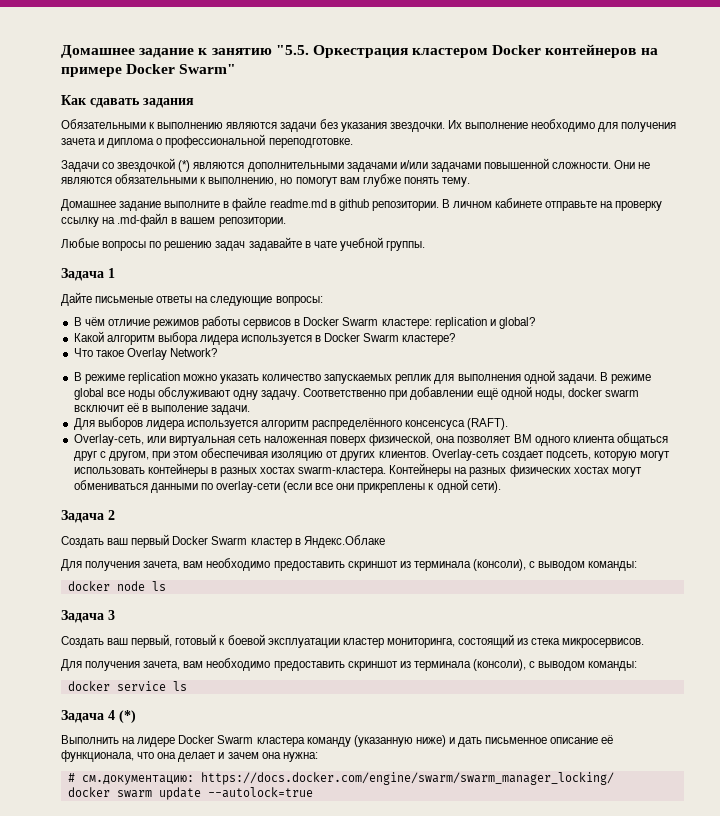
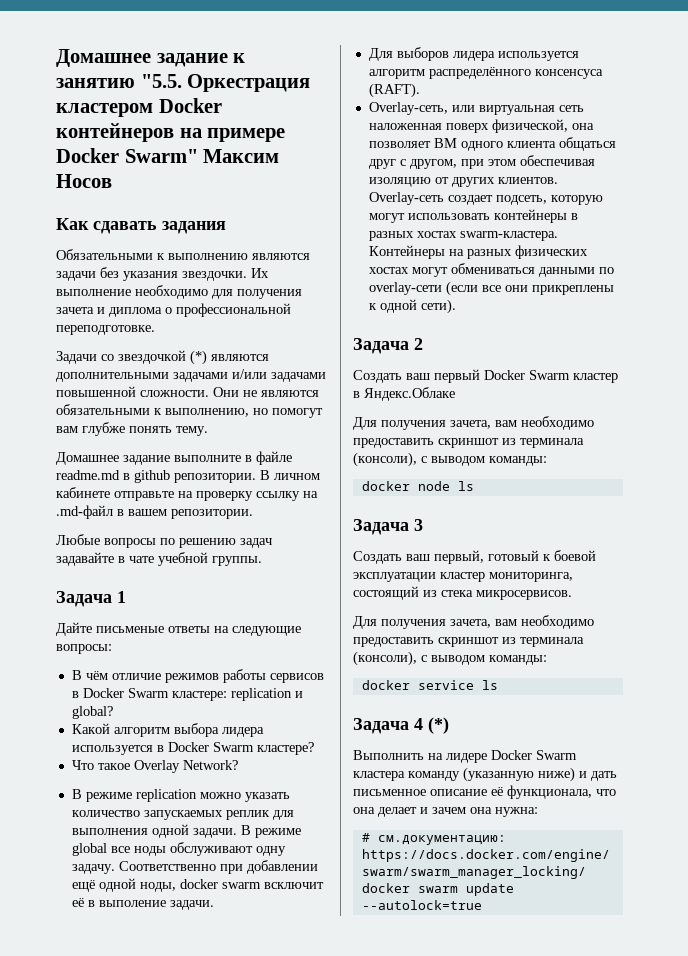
- Домашнее задание к занятию "5.5. Оркестрация кластером Docker контейнеров на примере Docker Swarm"
+ Домашнее задание к занятию "5.5. Оркестрация кластером Docker контейнеров на примере Docker Swarm" Максим Носов

